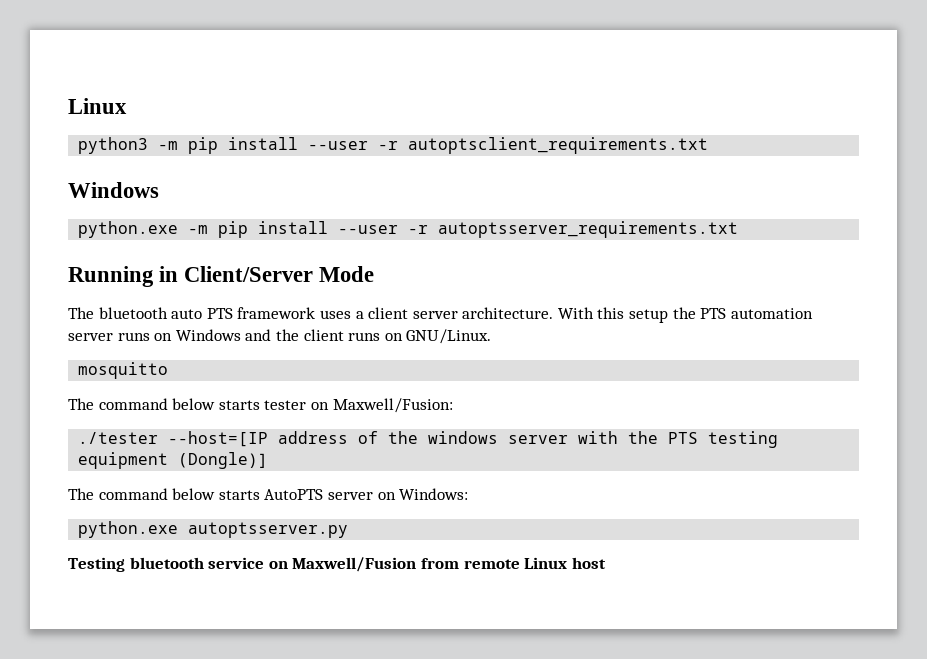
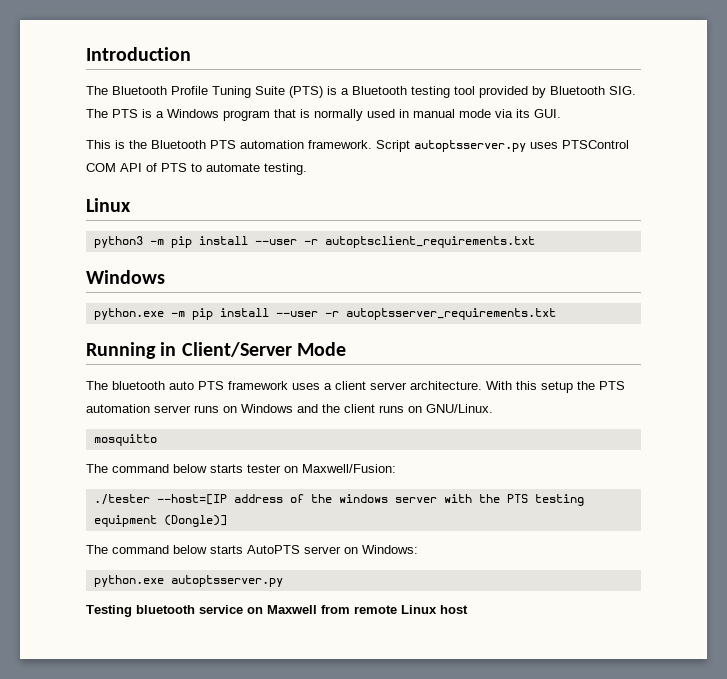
+ Introduction
+ The Bluetooth Profile Tuning Suite (PTS) is a Bluetooth testing tool provided by Bluetooth SIG. The PTS is a Windows program that is normally used in manual mode via its GUI.
+ This is the Bluetooth PTS automation framework. Script autoptsserver.py uses PTSControl COM API of PTS to automate testing.
- Testing bluetooth service on Maxwell/Fusion from remote Linux host
+ Testing bluetooth service on Maxwell from remote Linux host

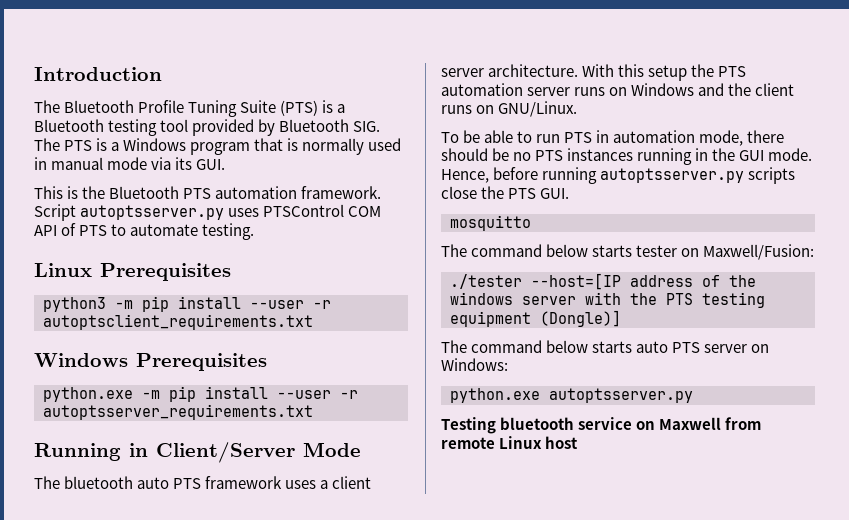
  Script autoptsserver.py uses PTSControl COM API of PTS to automate testing.
- Linux
+ Linux Prerequisites
  python3 -m pip install --user -r autoptsclient_requirements.txt
- Windows
+ Windows Prerequisites
+ To be able to run PTS in automation mode, there should be no PTS instances running in the GUI mode. Hence, before running autoptsserver.py scripts close the PTS GUI.
- The command below starts AutoPTS server on Windows:
+ The command below starts auto PTS server on Windows:

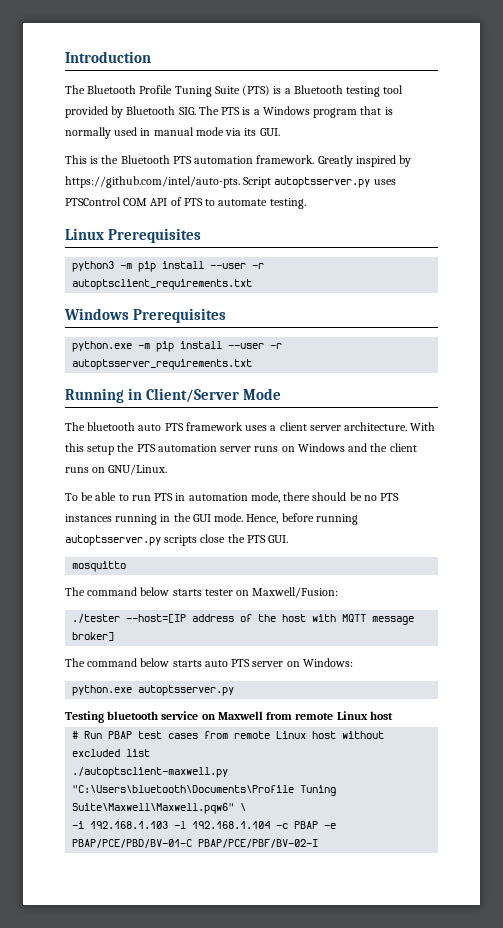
- Script autoptsserver.py uses PTSControl COM API of PTS to automate testing.
+ Greatly inspired by https://github.com/intel/auto-pts. Script autoptsserver.py uses PTSControl COM API of PTS to automate testing.
- ./tester --host=[IP address of the windows server with the PTS testing equipment (Dongle)]
+ ./tester --host=[IP address of the host with MQTT message broker]
+ # Run PBAP test cases from remote Linux host without excluded list
+ ./autoptsclient-maxwell.py "C:\Users\bluetooth\Documents\Profile Tuning Suite\Maxwell\Maxwell.pqw6" \
+ -i 192.168.1.103 -l 192.168.1.104 -c PBAP -e PBAP/PCE/PBD/BV-01-C PBAP/PCE/PBF/BV-02-I

